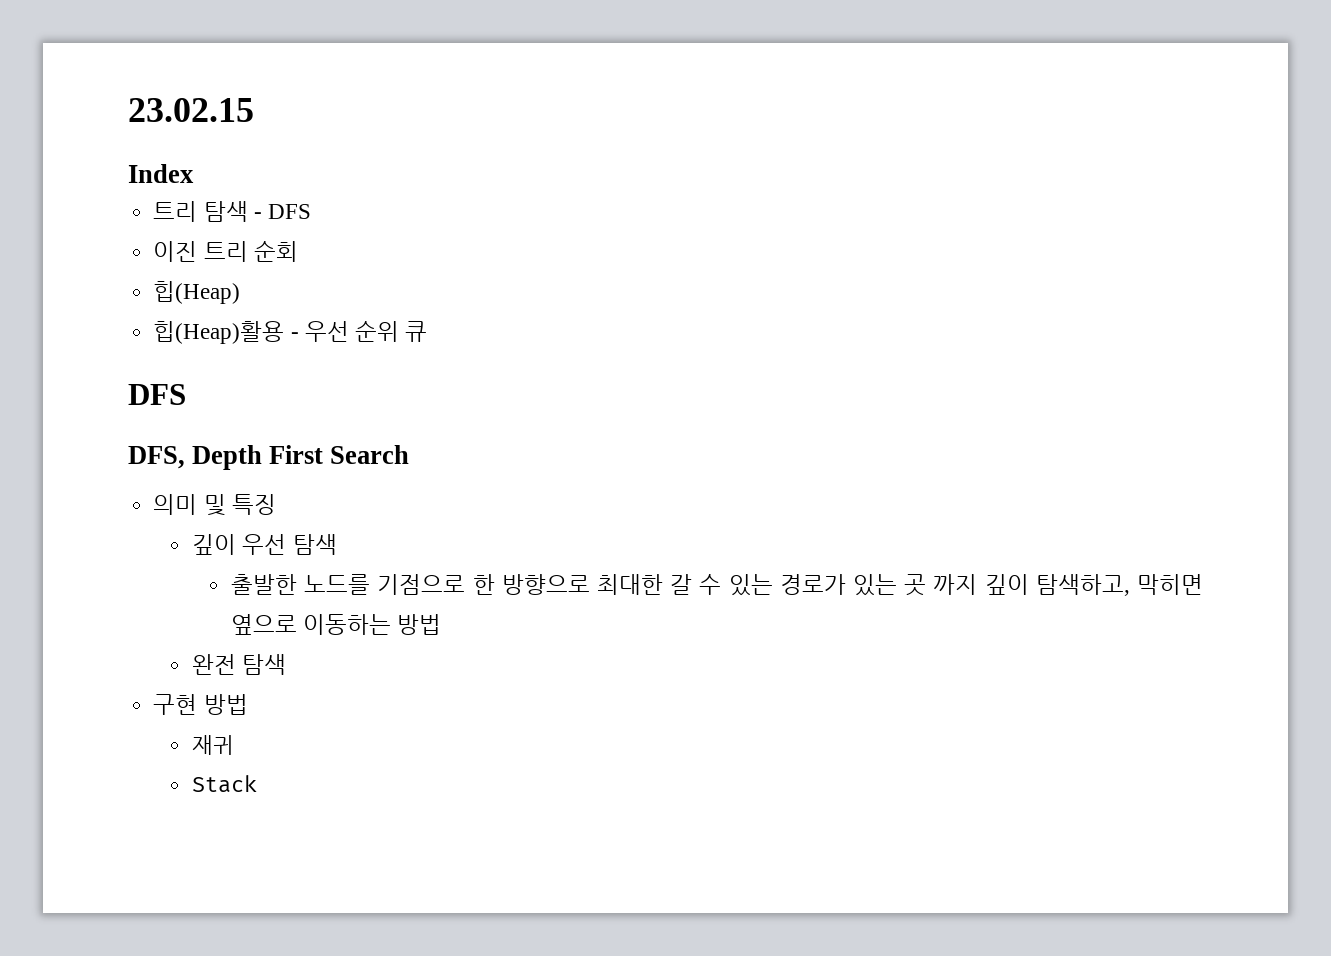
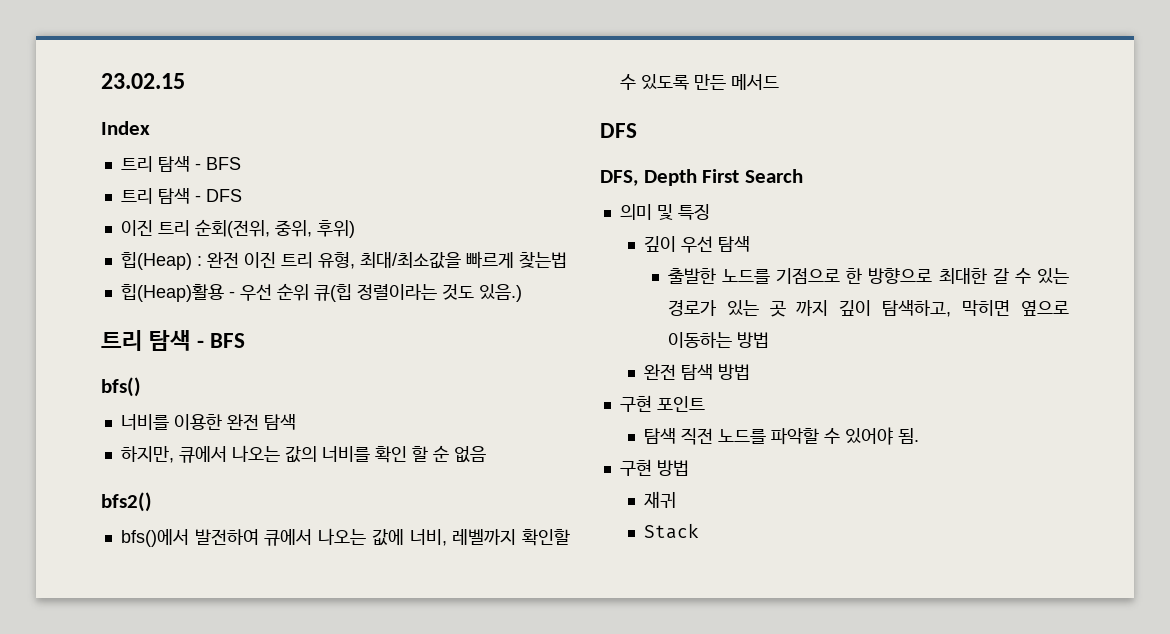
  Index
+ 트리 탐색 - BFS
- 이진 트리 순회
- 힙(Heap)
- 힙(Heap)활용 - 우선 순위 큐
+ 이진 트리 순회(전위, 중위, 후위)
+ 힙(Heap) : 완전 이진 트리 유형, 최대/최소값을 빠르게 찾는법
+ 힙(Heap)활용 - 우선 순위 큐(힙 정렬이라는 것도 있음.)
+ 트리 탐색 - BFS
+ bfs()
+ 너비를 이용한 완전 탐색
+ 하지만, 큐에서 나오는 값의 너비를 확인 할 순 없음
+ bfs2()
+ bfs()에서 발전하여 큐에서 나오는 값에 너비, 레벨까지 확인할 수 있도록 만든 메서드
- 완전 탐색
+ 완전 탐색 방법
+ 구현 포인트
+ 탐색 직전 노드를 파악할 수 있어야 됨.

